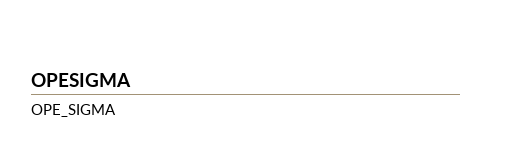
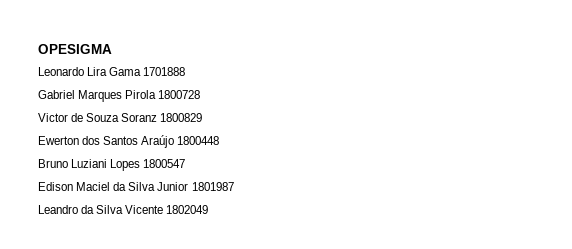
- OPE_SIGMA
+ Leonardo Lira Gama 1701888
+ Gabriel Marques Pirola 1800728
+ Victor de Souza Soranz 1800829
+ Ewerton dos Santos Araújo 1800448
+ Bruno Luziani Lopes 1800547
+ Edison Maciel da Silva Junior 1801987
+ Leandro da Silva Vicente 1802049

